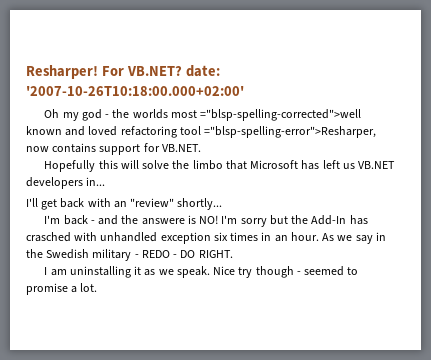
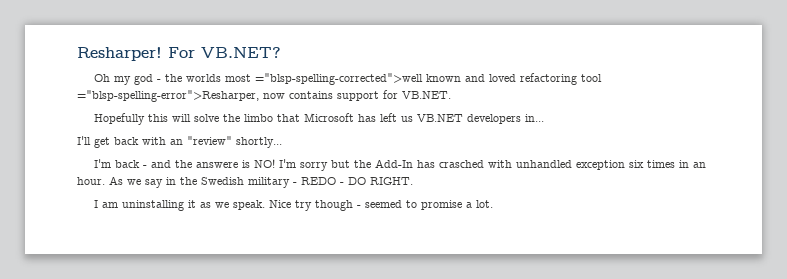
- For VB.NET? date: '2007-10-26T10:18:00.000+02:00'
+ For VB.NET?

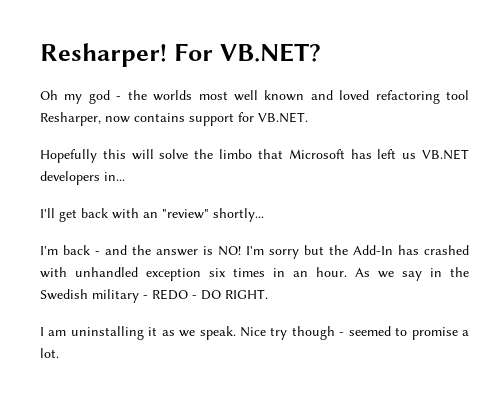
- Oh my god - the worlds most ="blsp-spelling-corrected">well known and loved refactoring tool ="blsp-spelling-error">Resharper, now contains support for VB.NET.
+ Oh my god - the worlds most well known and loved refactoring tool Resharper, now contains support for VB.NET.
- I'm back - and the answere is NO!
+ I'm back - and the answer is NO!
- I'm sorry but the Add-In has crasched with unhandled exception six times in an hour.
+ I'm sorry but the Add-In has crashed with unhandled exception six times in an hour.

